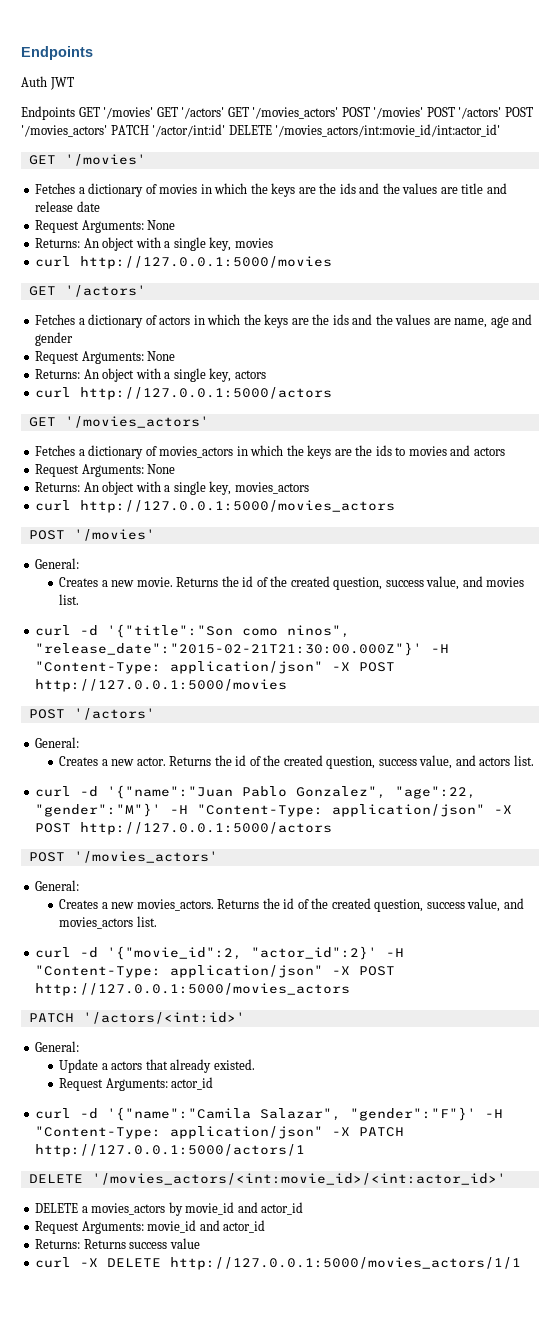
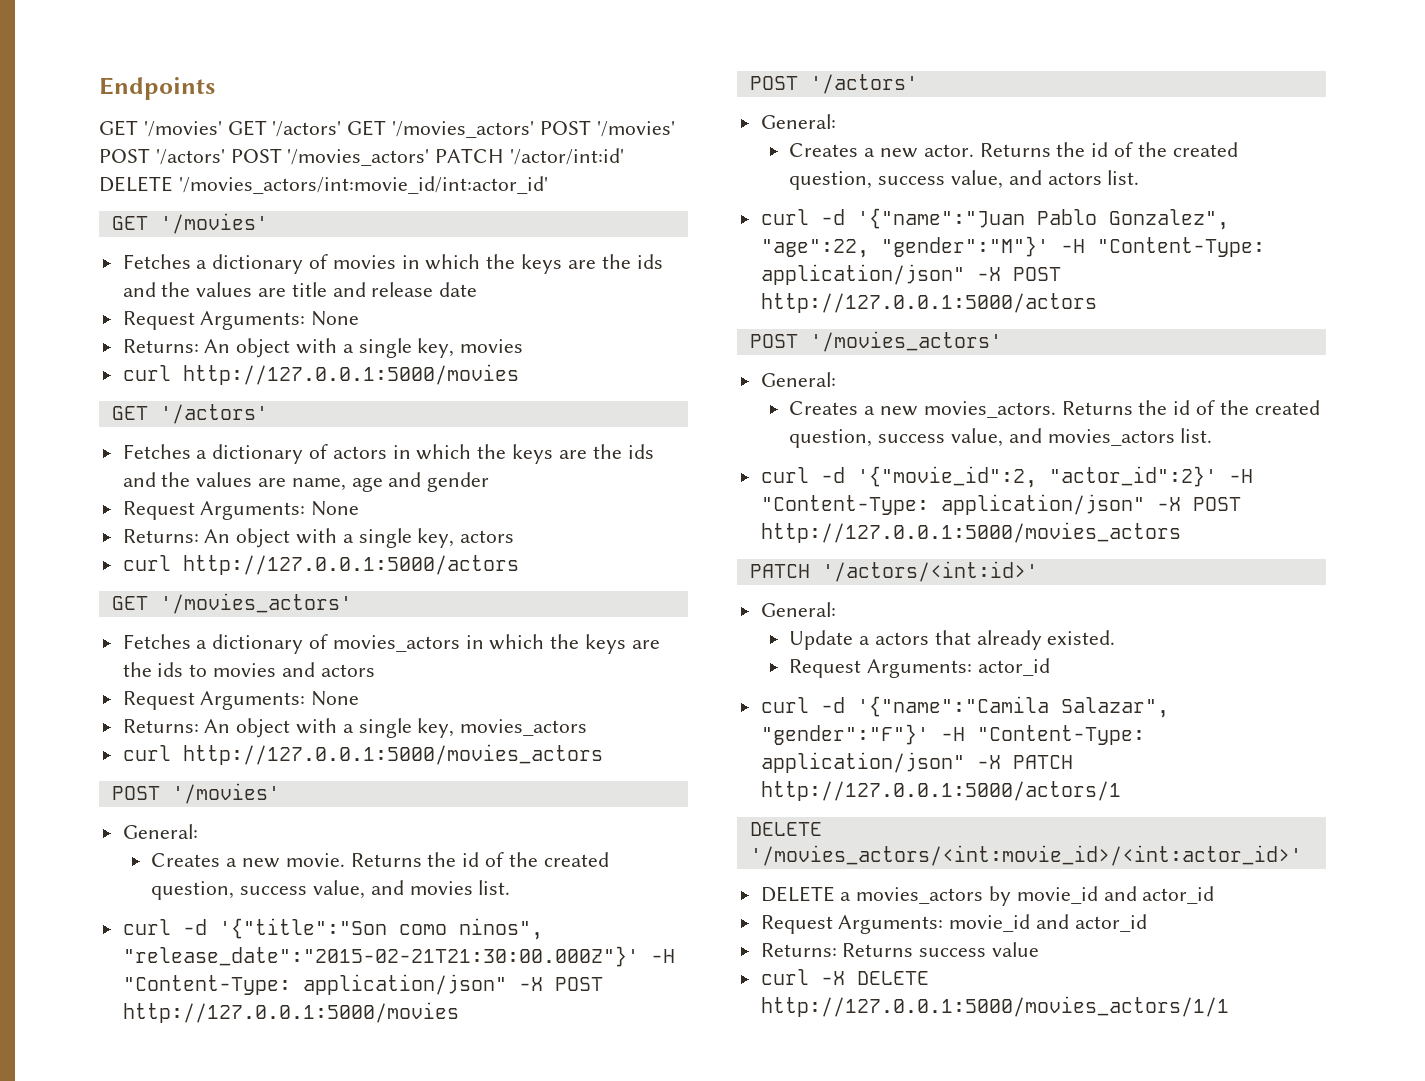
- Auth JWT
- Endpoints GET '/movies' GET '/actors' GET '/movies_actors' POST '/movies' POST '/actors' POST '/movies_actors' PATCH '/actor/int:id' DELETE '/movies_actors/int:movie_id/int:actor_id'
+ GET '/movies' GET '/actors' GET '/movies_actors' POST '/movies' POST '/actors' POST '/movies_actors' PATCH '/actor/int:id' DELETE '/movies_actors/int:movie_id/int:actor_id'

